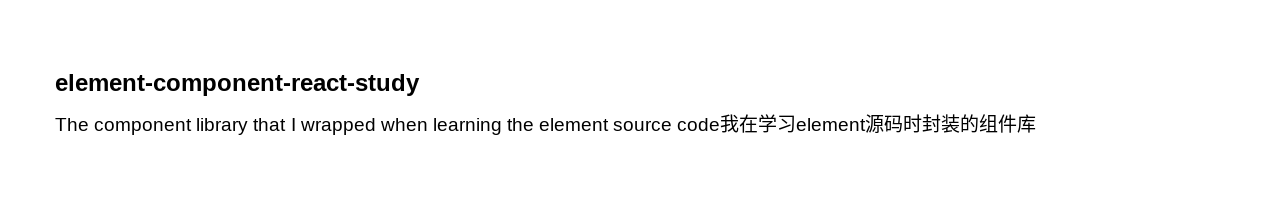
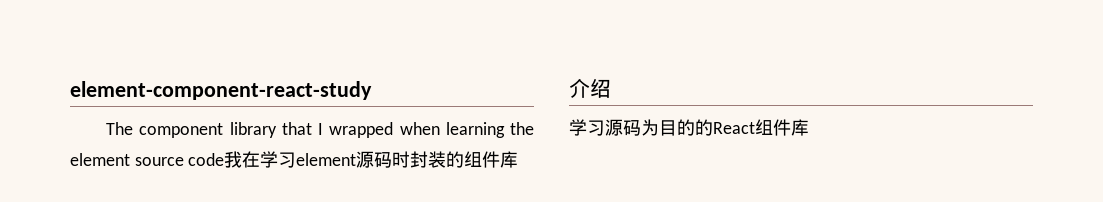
+ 介绍
+ 学习源码为目的的React组件库

